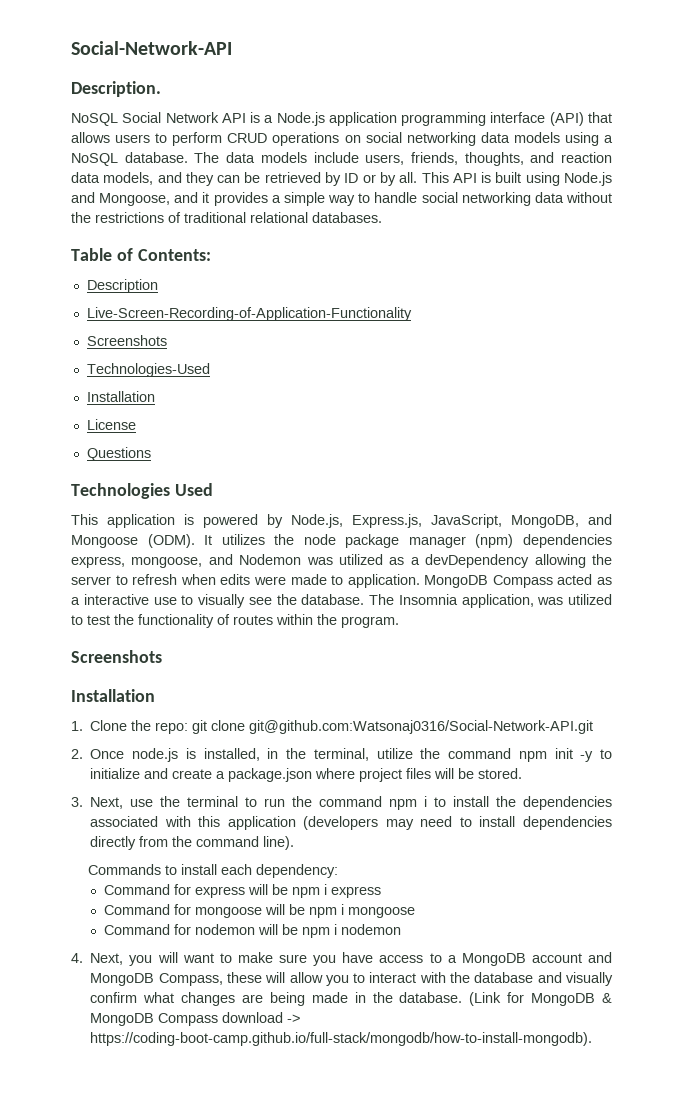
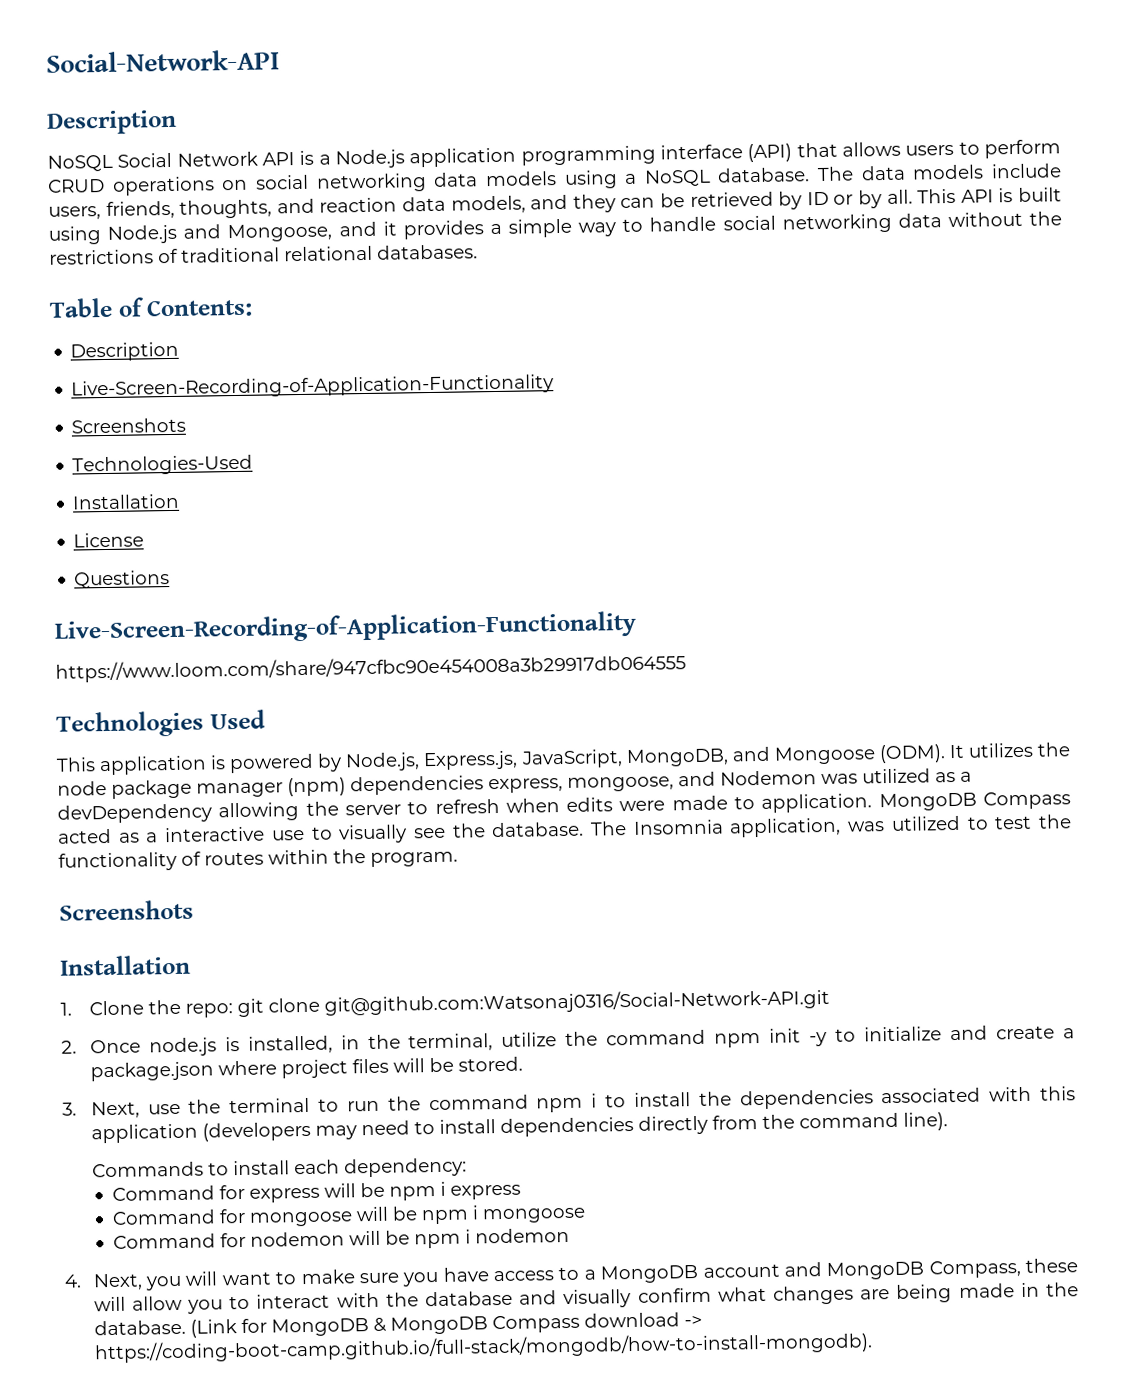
  Social-Network-API
- Description.
+ Description
  Questions
+ Live-Screen-Recording-of-Application-Functionality
+ https://www.loom.com/share/947cfbc90e454008a3b29917db064555

